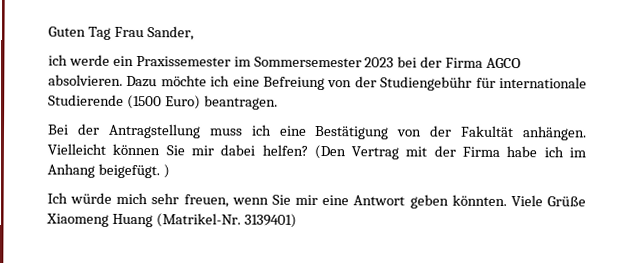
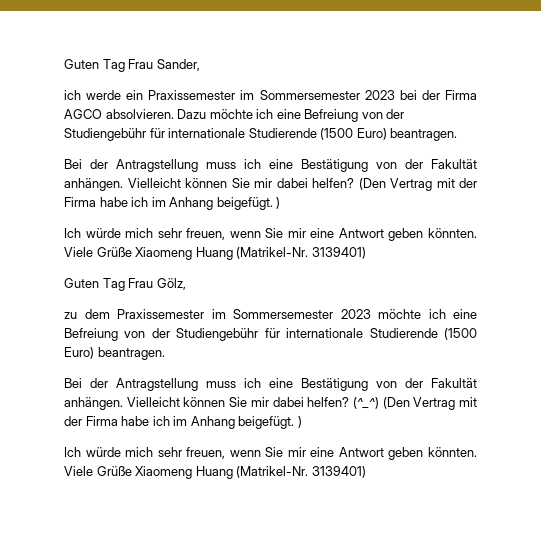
+ Guten Tag Frau Gölz,
+ zu dem Praxissemester im Sommersemester 2023 möchte ich eine Befreiung von der Studiengebühr für internationale Studierende (1500 Euro) beantragen.
+ Bei der Antragstellung muss ich eine Bestätigung von der Fakultät anhängen. Vielleicht können Sie mir dabei helfen? (^_^) (Den Vertrag mit der Firma habe ich im Anhang beigefügt. )
+ Ich würde mich sehr freuen, wenn Sie mir eine Antwort geben könnten. Viele Grüße Xiaomeng Huang (Matrikel-Nr. 3139401)

